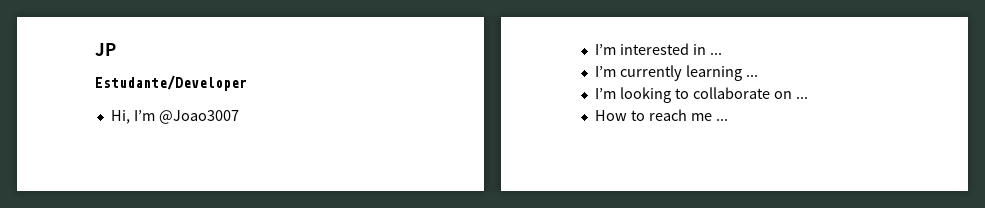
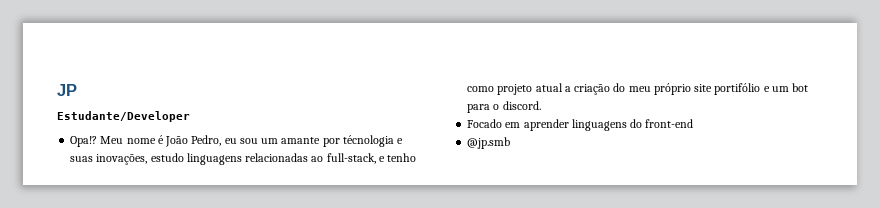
- Hi, I’m @Joao3007
- I’m interested in ...
- I’m currently learning ...
- I’m looking to collaborate on ...
- How to reach me ...
+ Opa!? Meu nome é João Pedro, eu sou um amante por técnologia e suas inovações, estudo linguagens relacionadas ao full-stack, e tenho como projeto atual a criação do meu próprio site portifólio e um bot para o discord.
+ Focado em aprender linguagens do front-end
+ @jp.smb

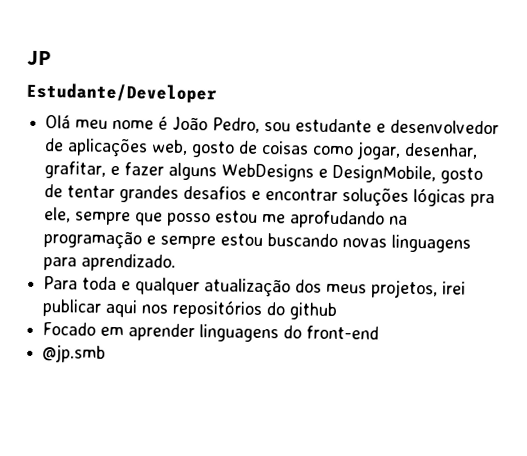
- Opa!? Meu nome é João Pedro, eu sou um amante por técnologia e suas inovações, estudo linguagens relacionadas ao full-stack, e tenho como projeto atual a criação do meu próprio site portifólio e um bot para o discord.
+ Olá meu nome é João Pedro, sou estudante e desenvolvedor de aplicações web, gosto de coisas como jogar, desenhar, grafitar, e fazer alguns WebDesigns e DesignMobile, gosto de tentar grandes desafios e encontrar soluções lógicas pra ele, sempre que posso estou me aprofudando na programação e sempre estou buscando novas linguagens para aprendizado.
+ Para toda e qualquer atualização dos meus projetos, irei publicar aqui nos repositórios do github

